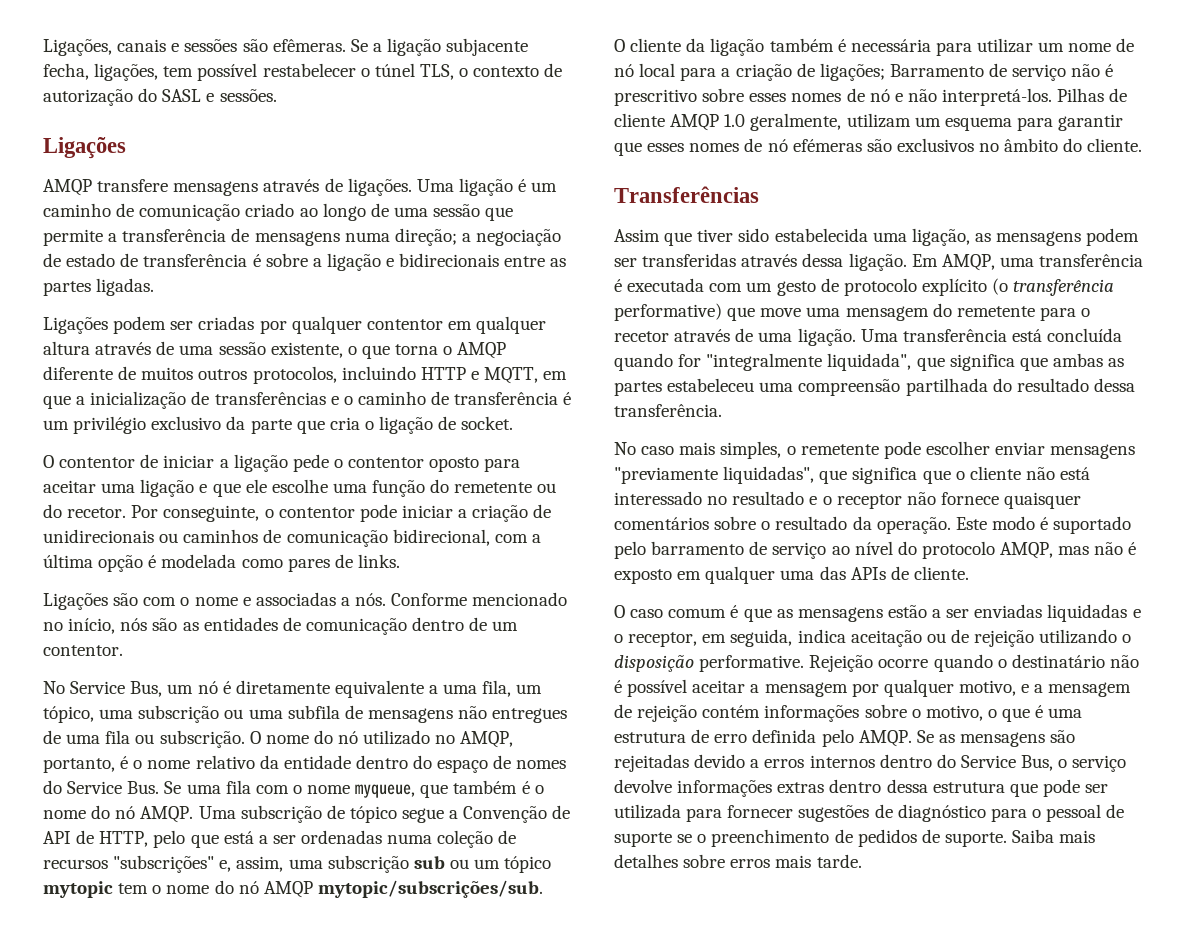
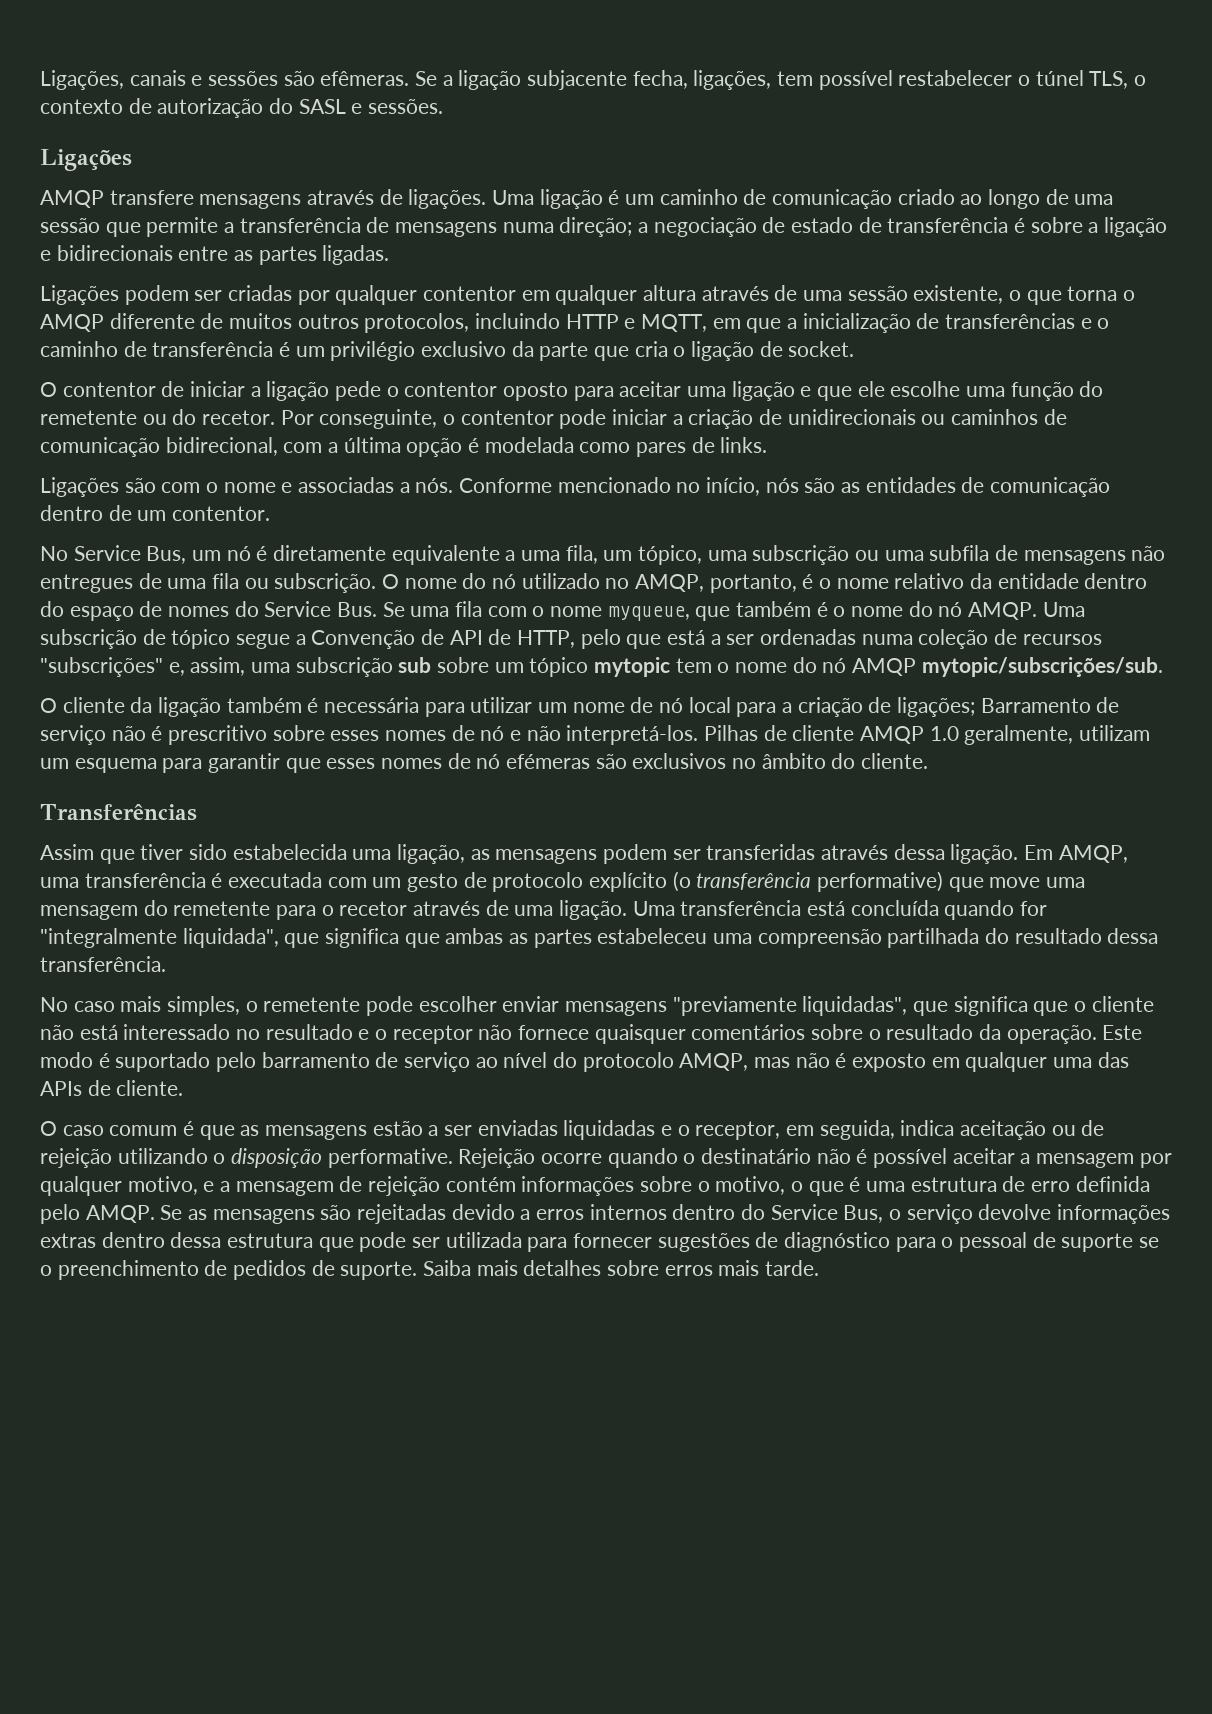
- Uma subscrição de tópico segue a Convenção de API de HTTP, pelo que está a ser ordenadas numa coleção de recursos "subscrições" e, assim, uma subscrição sub ou um tópico mytopic tem o nome do nó AMQP mytopic/subscrições/sub.
+ Uma subscrição de tópico segue a Convenção de API de HTTP, pelo que está a ser ordenadas numa coleção de recursos "subscrições" e, assim, uma subscrição sub sobre um tópico mytopic tem o nome do nó AMQP mytopic/subscrições/sub.

